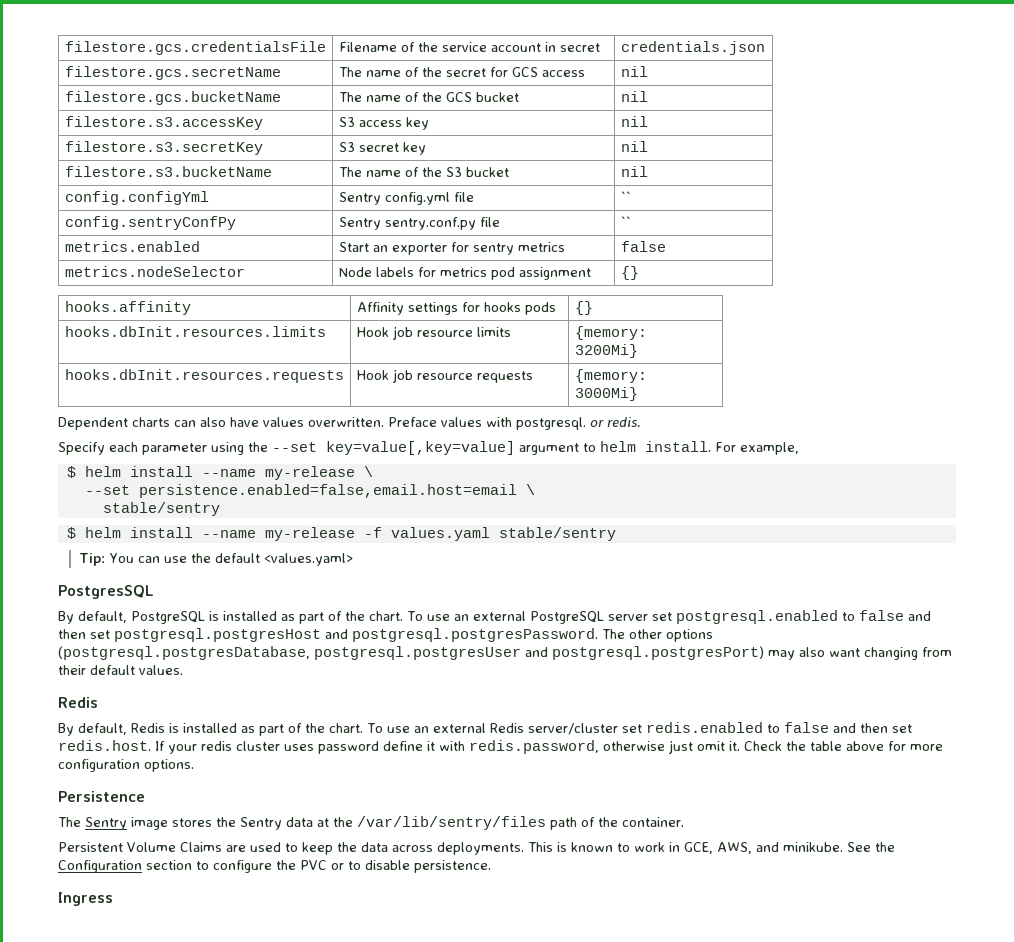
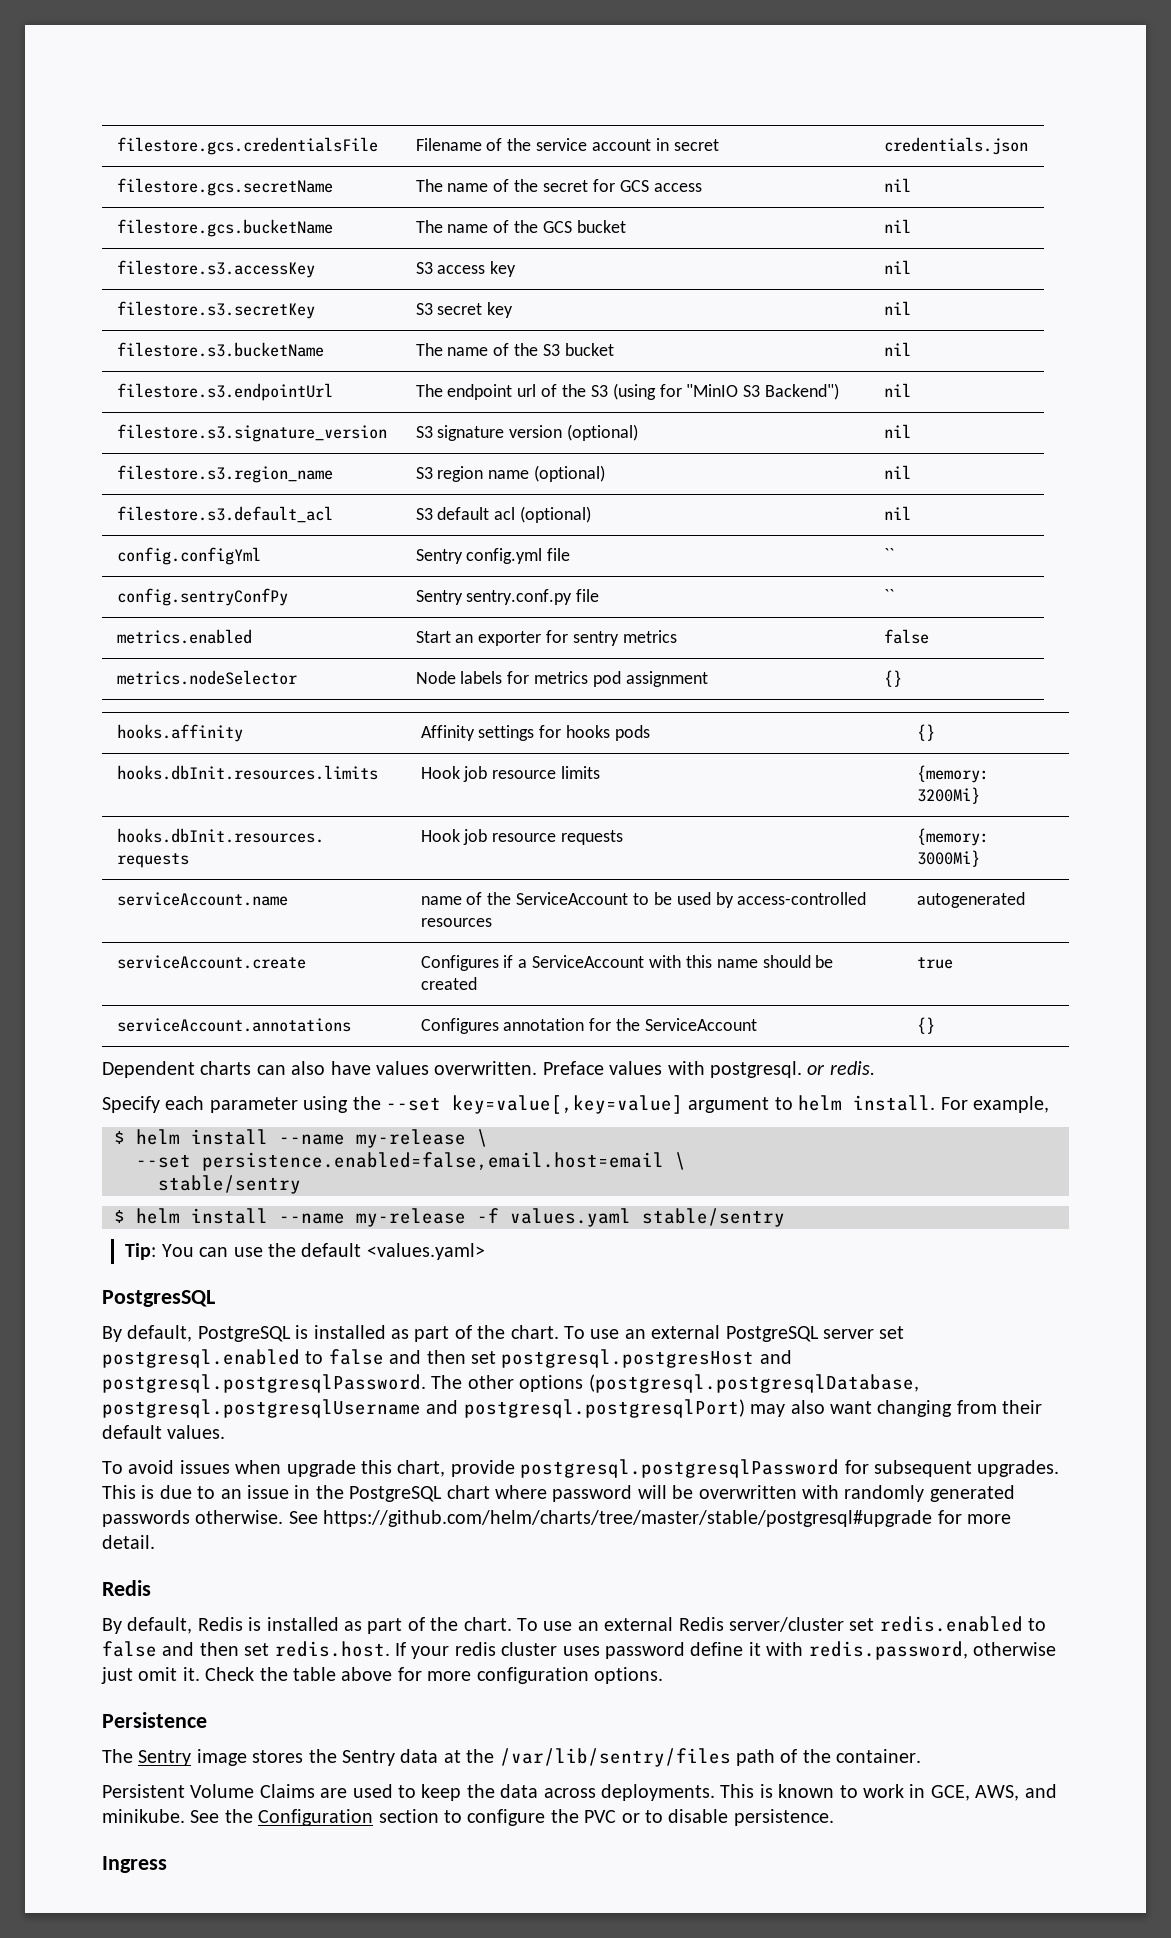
+ filestore.s3.endpointUrl | The endpoint url of the S3 (using for "MinIO S3 Backend") | nil
+ filestore.s3.signature_version | S3 signature version (optional) | nil
+ filestore.s3.region_name | S3 region name (optional) | nil
+ filestore.s3.default_acl | S3 default acl (optional) | nil
+ serviceAccount.name | name of the ServiceAccount to be used by access-controlled resources | autogenerated
+ serviceAccount.create | Configures if a ServiceAccount with this name should be created | true
+ serviceAccount.annotations | Configures annotation for the ServiceAccount | {}
- To use an external PostgreSQL server set postgresql.enabled to false and then set postgresql.postgresHost and postgresql.postgresPassword. The other options (postgresql.postgresDatabase, postgresql.postgresUser and postgresql.postgresPort) may also want changing from their default values.
+ To use an external PostgreSQL server set postgresql.enabled to false and then set postgresql.postgresHost and postgresql.postgresqlPassword. The other options (postgresql.postgresqlDatabase, postgresql.postgresqlUsername and postgresql.postgresqlPort) may also want changing from their default values.
+ To avoid issues when upgrade this chart, provide postgresql.postgresqlPassword for subsequent upgrades. This is due to an issue in the PostgreSQL chart where password will be overwritten with randomly generated passwords otherwise. See https://github.com/helm/charts/tree/master/stable/postgresql#upgrade for more detail.

